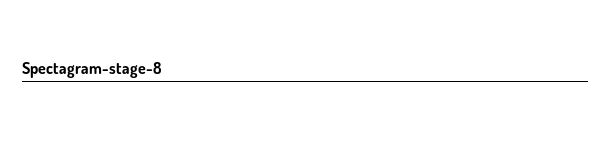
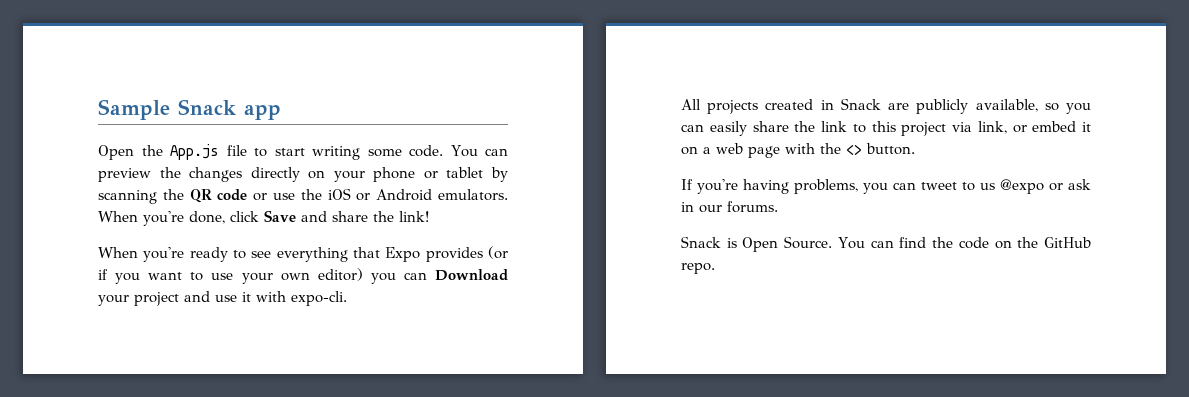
- Spectagram-stage-8
+ Sample Snack app
+ Open the App.js file to start writing some code. You can preview the changes directly on your phone or tablet by scanning the QR code or use the iOS or Android emulators. When you're done, click Save and share the link!
+ When you're ready to see everything that Expo provides (or if you want to use your own editor) you can Download your project and use it with expo-cli.
+ All projects created in Snack are publicly available, so you can easily share the link to this project via link, or embed it on a web page with the <> button.
+ If you're having problems, you can tweet to us @expo or ask in our forums.
+ Snack is Open Source. You can find the code on the GitHub repo.

